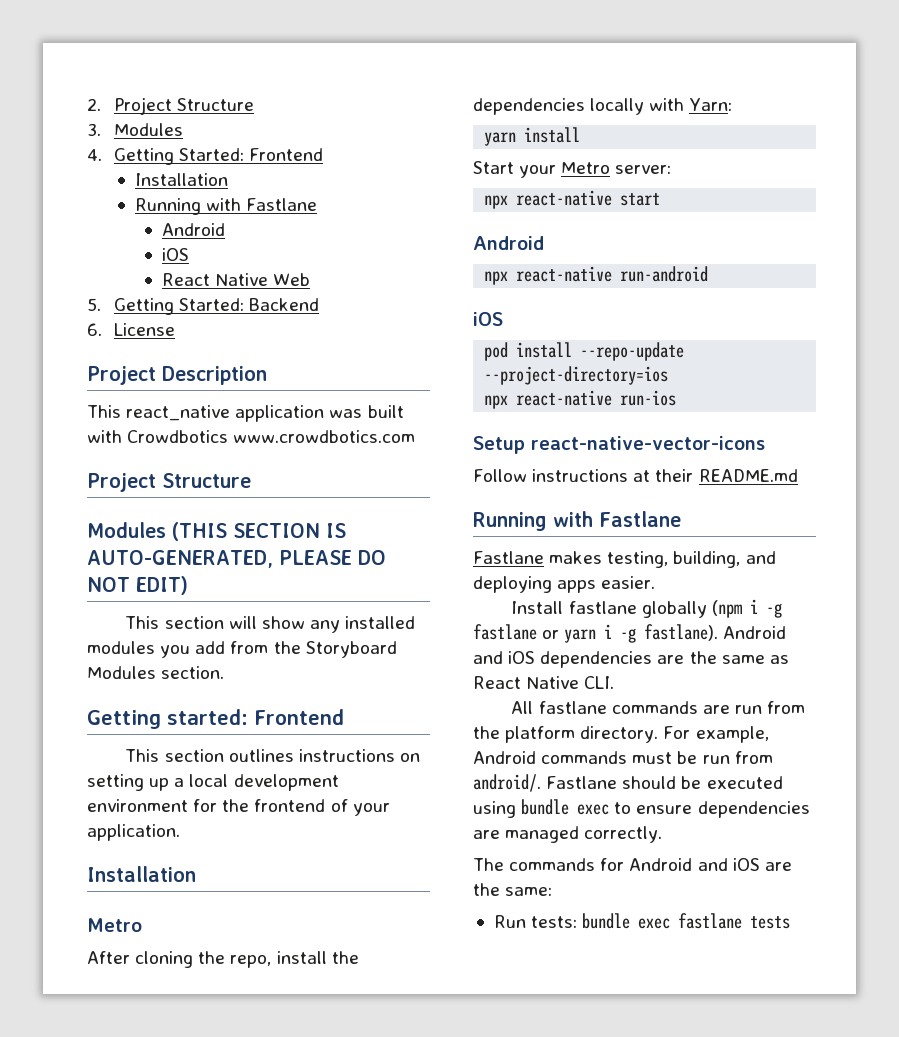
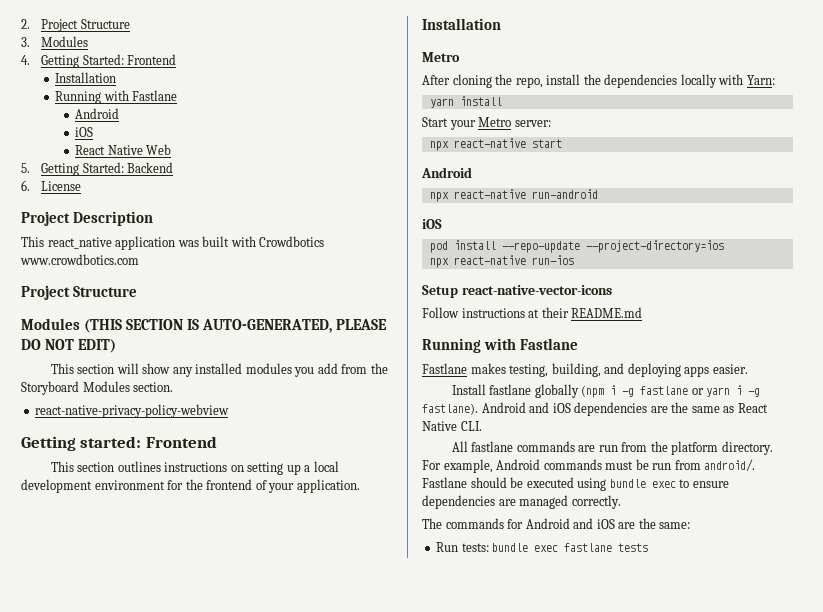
+ react-native-privacy-policy-webview

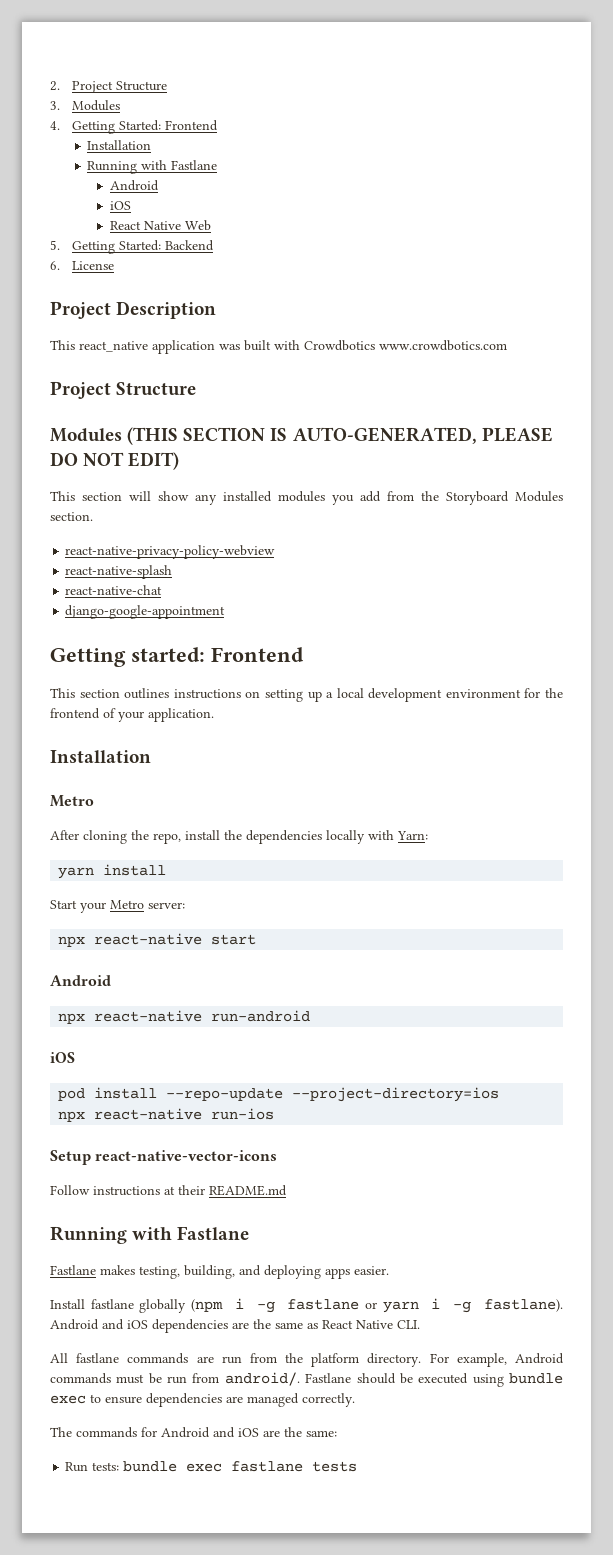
+ react-native-splash
+ react-native-chat
+ django-google-appointment

